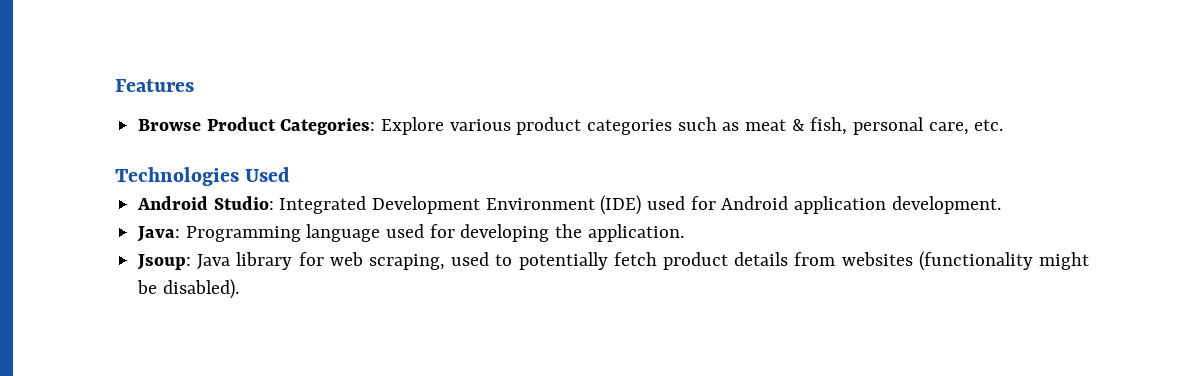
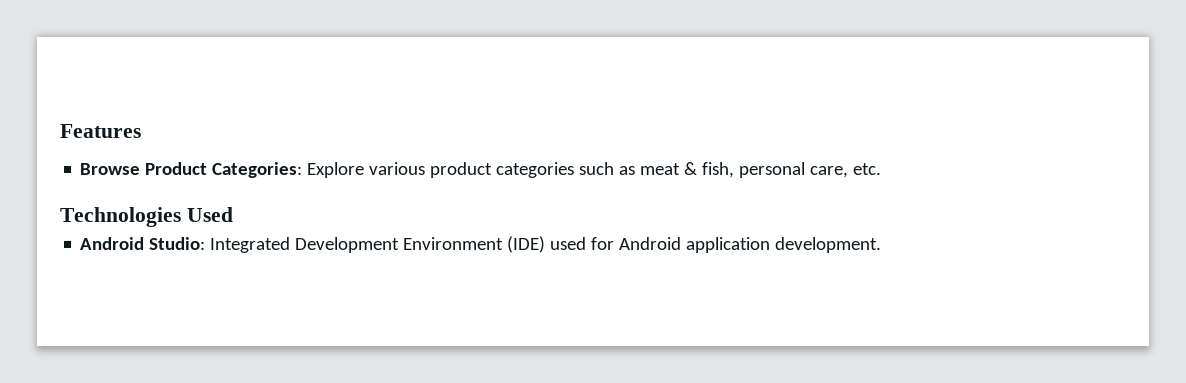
- Java: Programming language used for developing the application.
- Jsoup: Java library for web scraping, used to potentially fetch product details from websites (functionality might be disabled).

